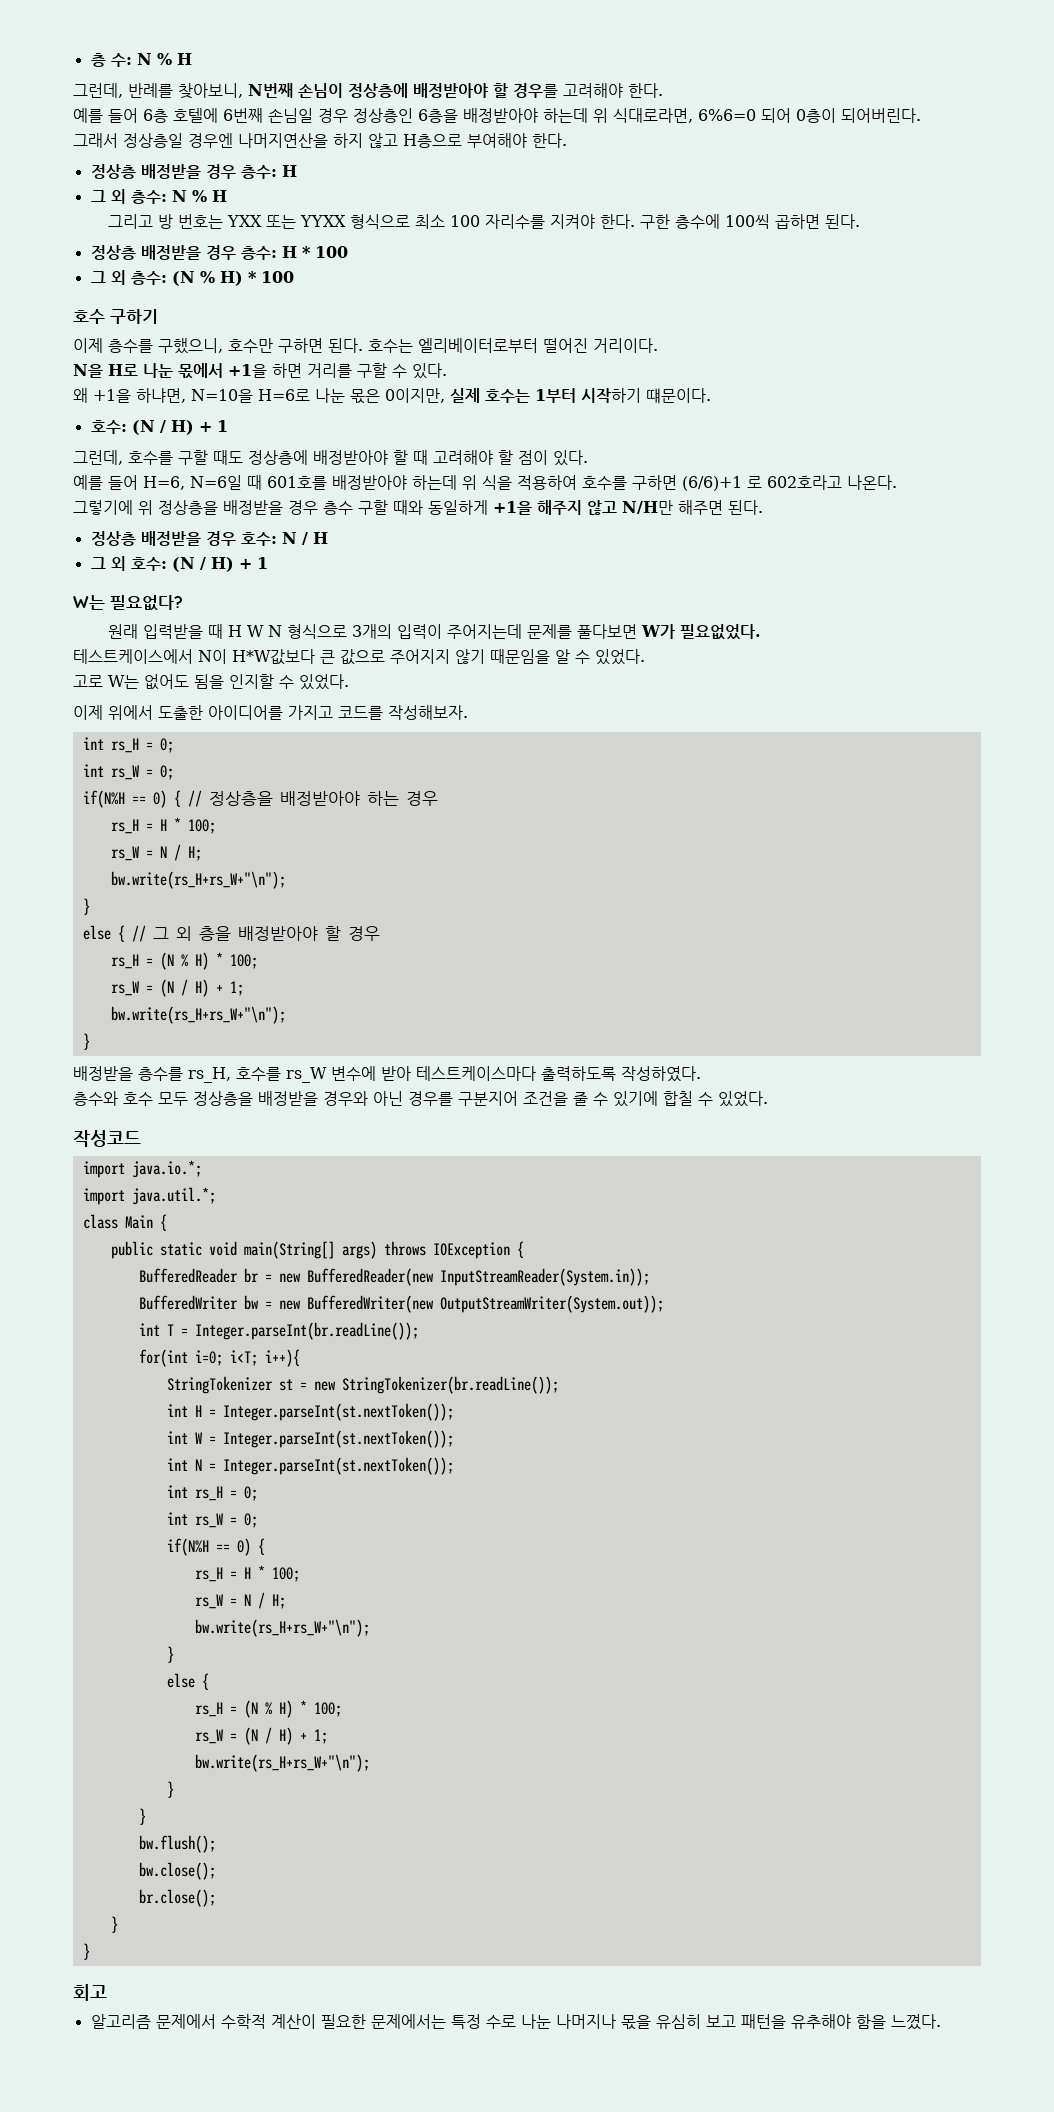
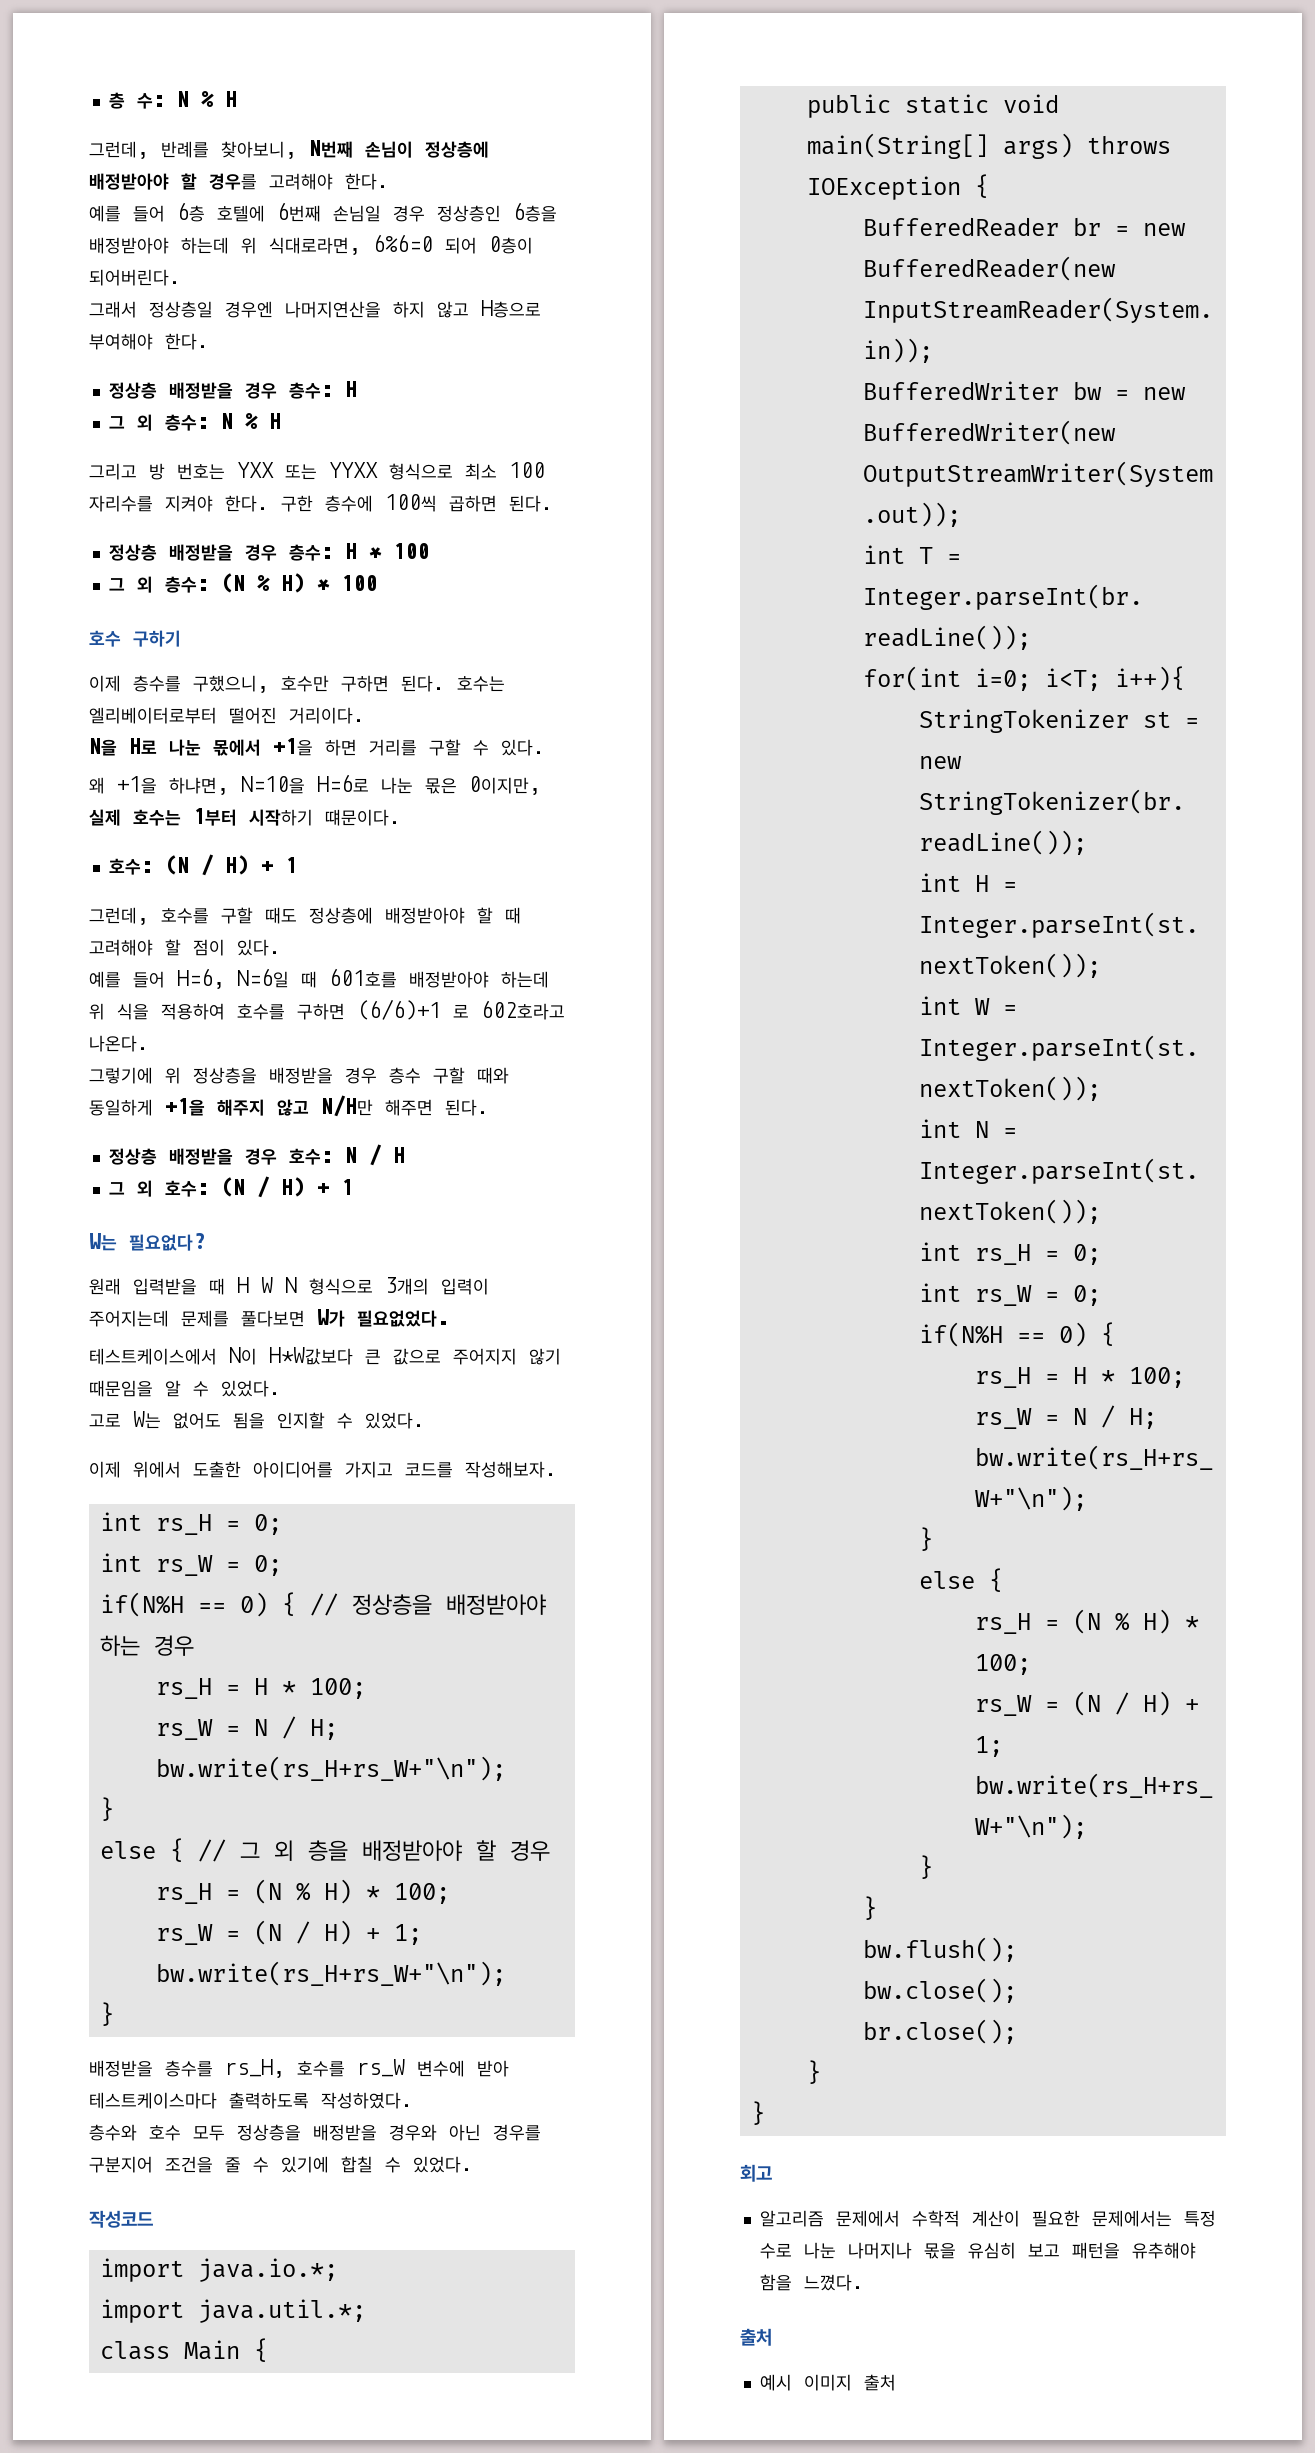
  알고리즘 문제에서 수학적 계산이 필요한 문제에서는 특정 수로 나눈 나머지나 몫을 유심히 보고 패턴을 유추해야 함을 느꼈다.
+ 출처
+ 예시 이미지 출처

